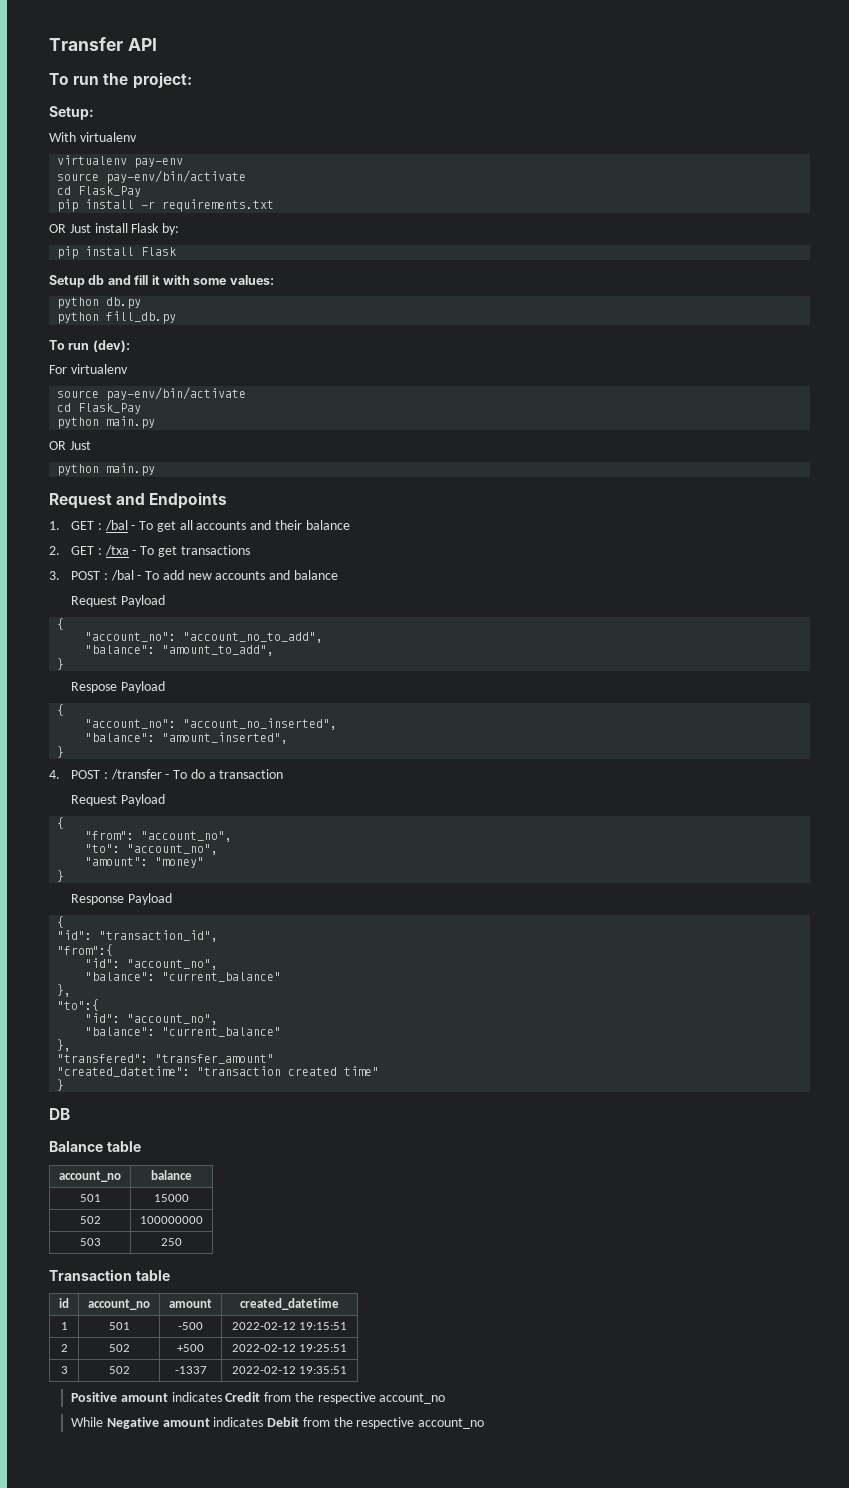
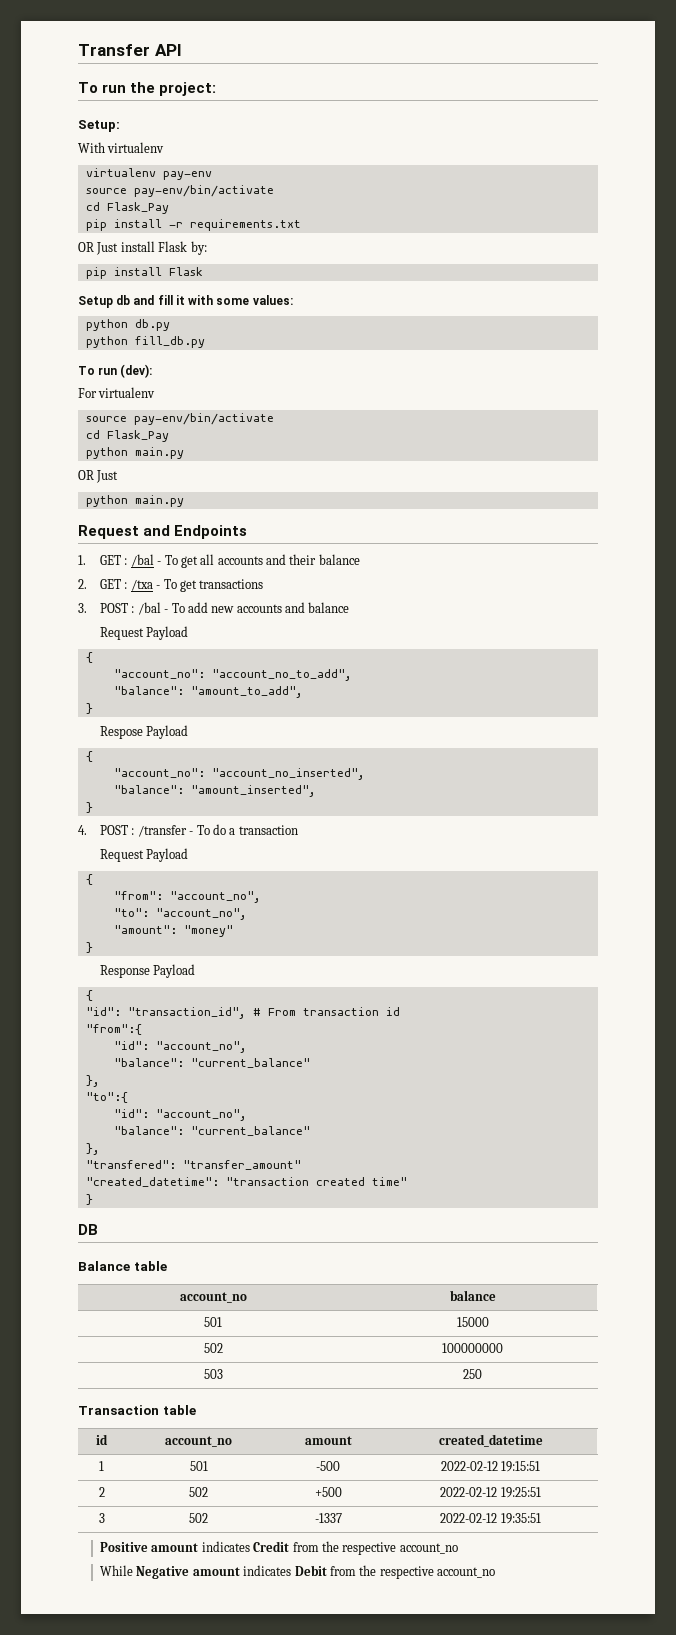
- "id": "transaction_id",
+ "id": "transaction_id", # From transaction id

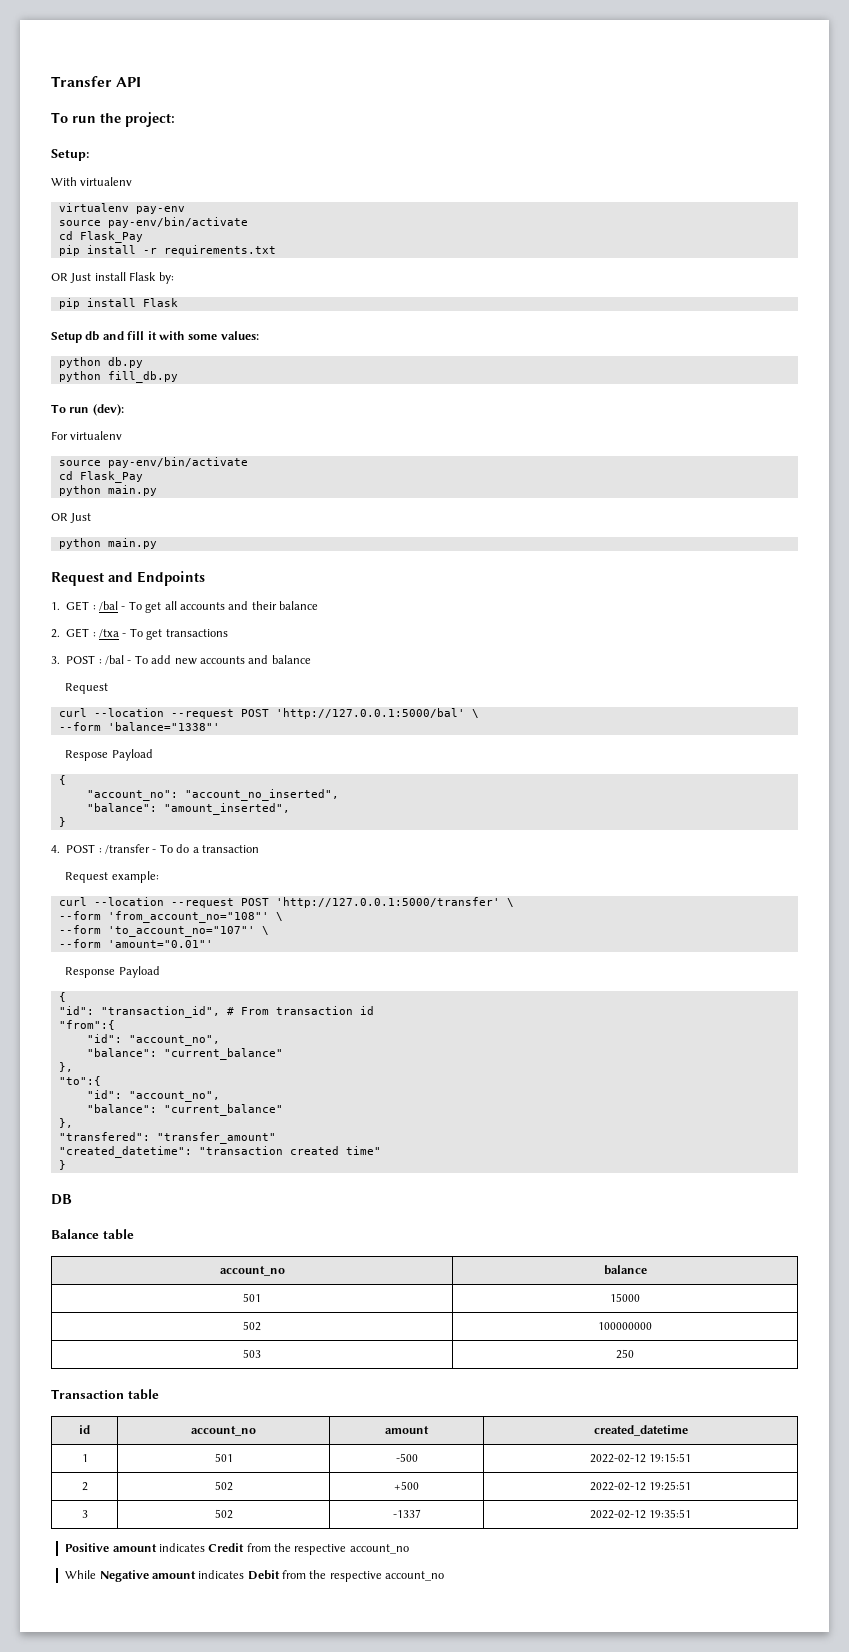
  3. POST : /bal - To add new accounts and balance
- Request Payload
- {
- "account_no": "account_no_to_add",
- "balance": "amount_to_add",
- }
+ Request
+ curl --location --request POST 'http://127.0.0.1:5000/bal' \
+ --form 'balance="1338"'
  4. POST : /transfer - To do a transaction
- Request Payload
- {
- "from": "account_no",
- "to": "account_no",
- "amount": "money"
- }
+ Request example:
+ curl --location --request POST 'http://127.0.0.1:5000/transfer' \
+ --form 'from_account_no="108"' \
+ --form 'to_account_no="107"' \
+ --form 'amount="0.01"'

